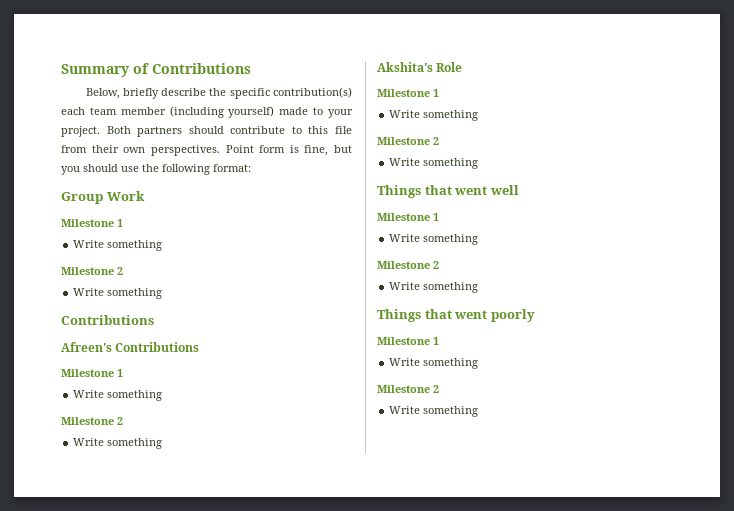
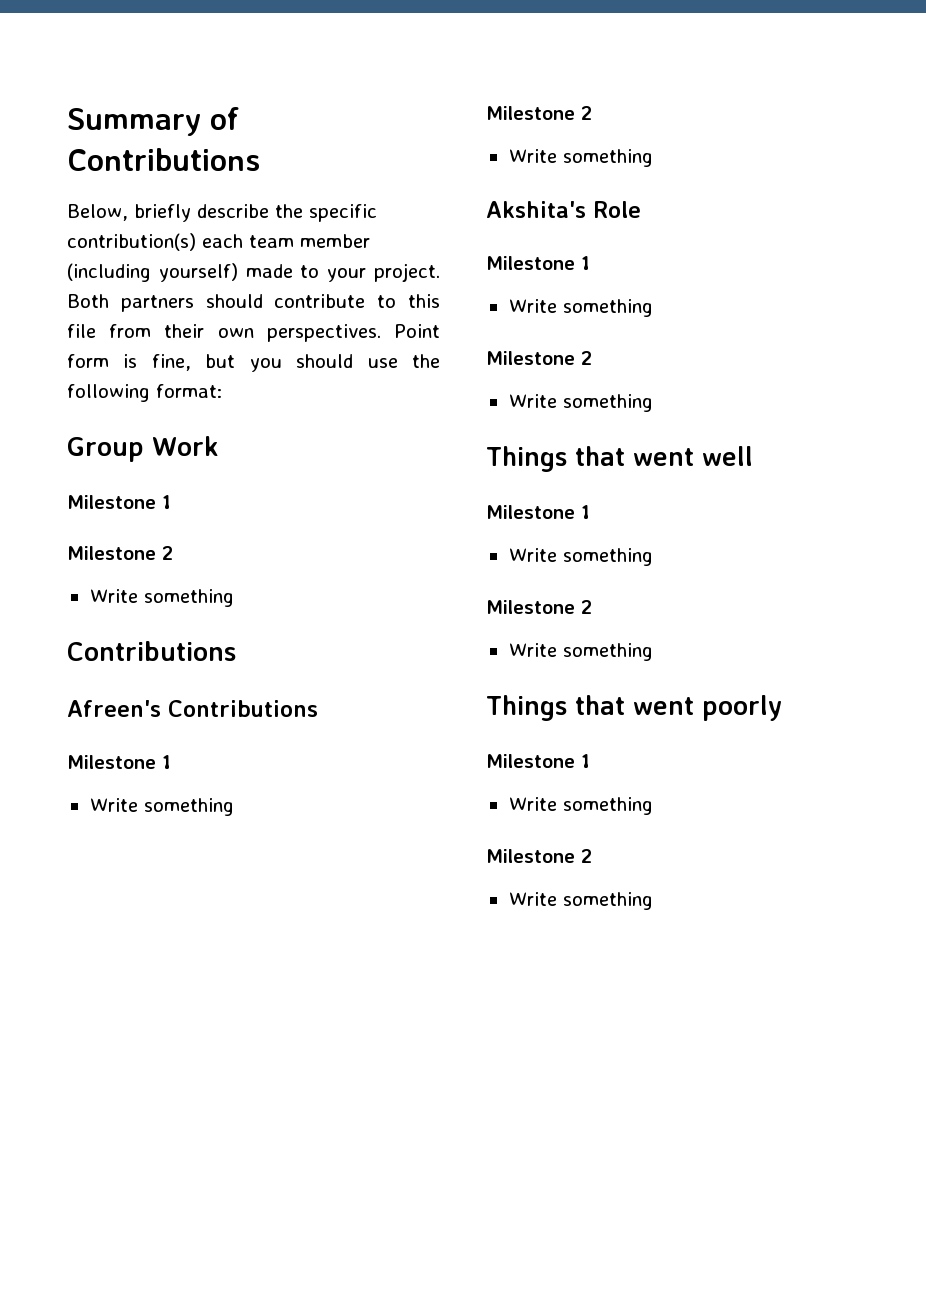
  Group Work
  Milestone 1
- Write something

